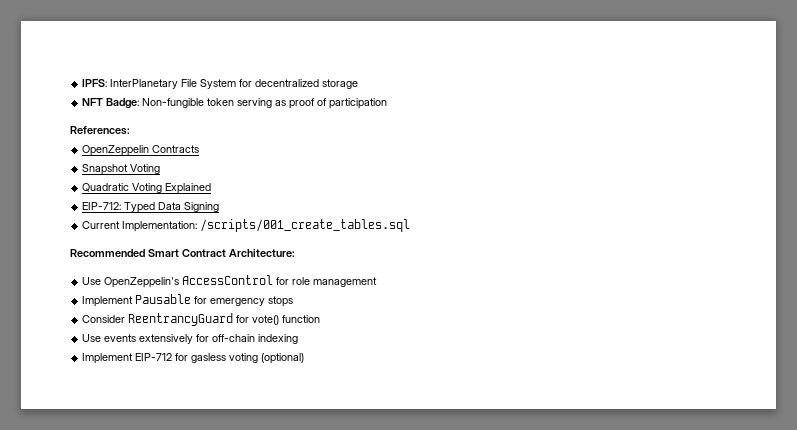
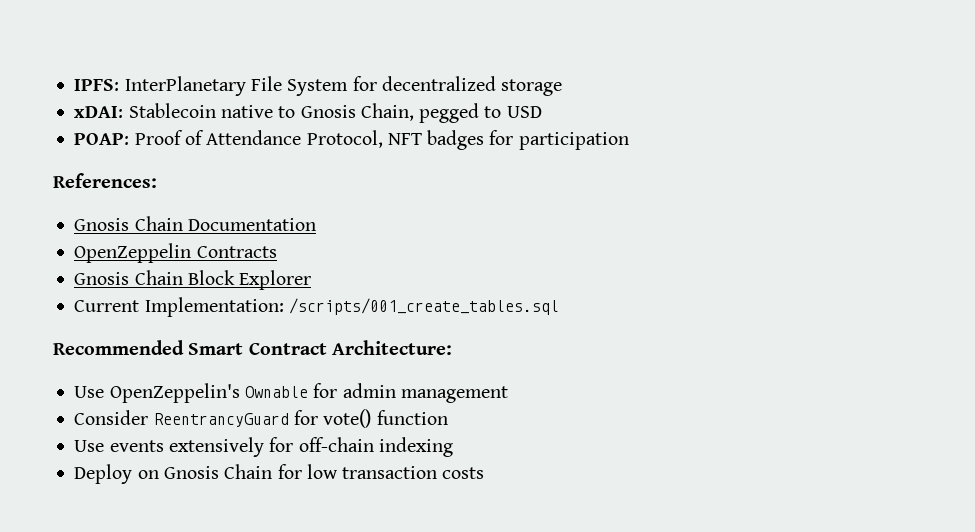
- NFT Badge: Non-fungible token serving as proof of participation
+ xDAI: Stablecoin native to Gnosis Chain, pegged to USD
+ POAP: Proof of Attendance Protocol, NFT badges for participation
+ Gnosis Chain Documentation
- Snapshot Voting
- Quadratic Voting Explained
- EIP-712: Typed Data Signing
+ Gnosis Chain Block Explorer
- Use OpenZeppelin's AccessControl for role management
- Implement Pausable for emergency stops
+ Use OpenZeppelin's Ownable for admin management
- Implement EIP-712 for gasless voting (optional)
+ Deploy on Gnosis Chain for low transaction costs

